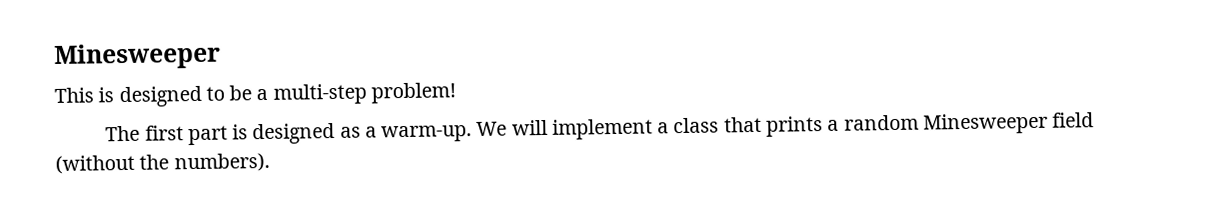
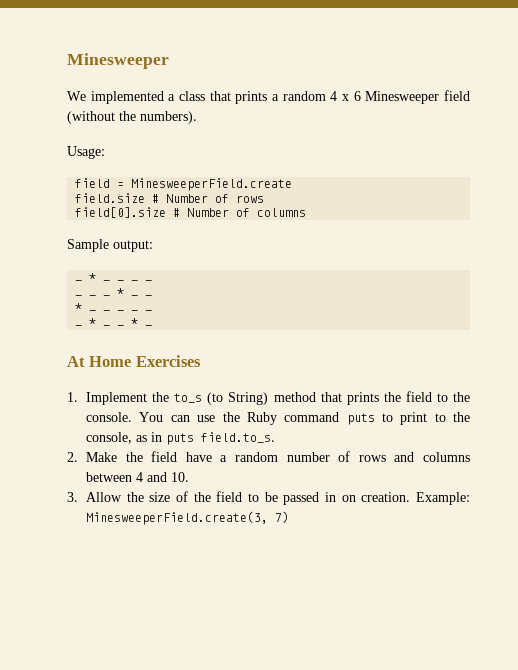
- This is designed to be a multi-step problem!
- The first part is designed as a warm-up. We will implement a class that prints a random Minesweeper field (without the numbers).
+ We implemented a class that prints a random 4 x 6 Minesweeper field (without the numbers).
+ Usage:
+ field = MinesweeperField.create
+ field.size # Number of rows
+ field[0].size # Number of columns
+ Sample output:
+ _ * _ _ _ _
+ _ _ _ * _ _
+ * _ _ _ _ _
+ _ * _ _ * _
+ At Home Exercises
+ 1. Implement the to_s (to String) method that prints the field to the console. You can use the Ruby command puts to print to the console, as in puts field.to_s.
+ 2. Make the field have a random number of rows and columns between 4 and 10.
+ 3. Allow the size of the field to be passed in on creation. Example: MinesweeperField.create(3, 7)

